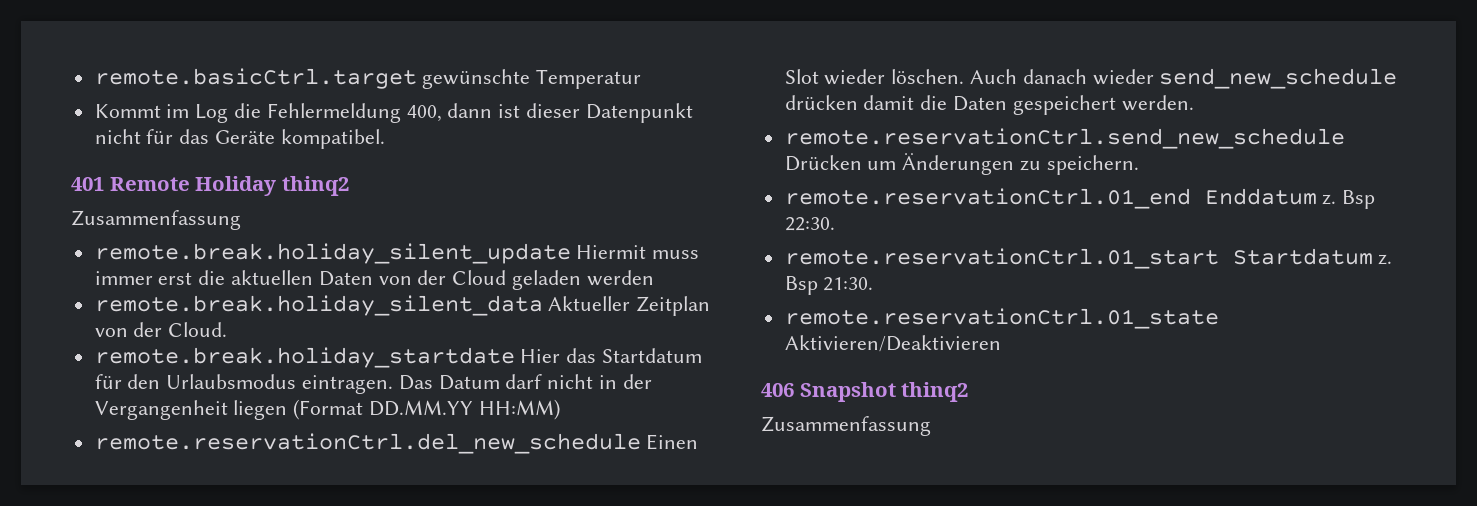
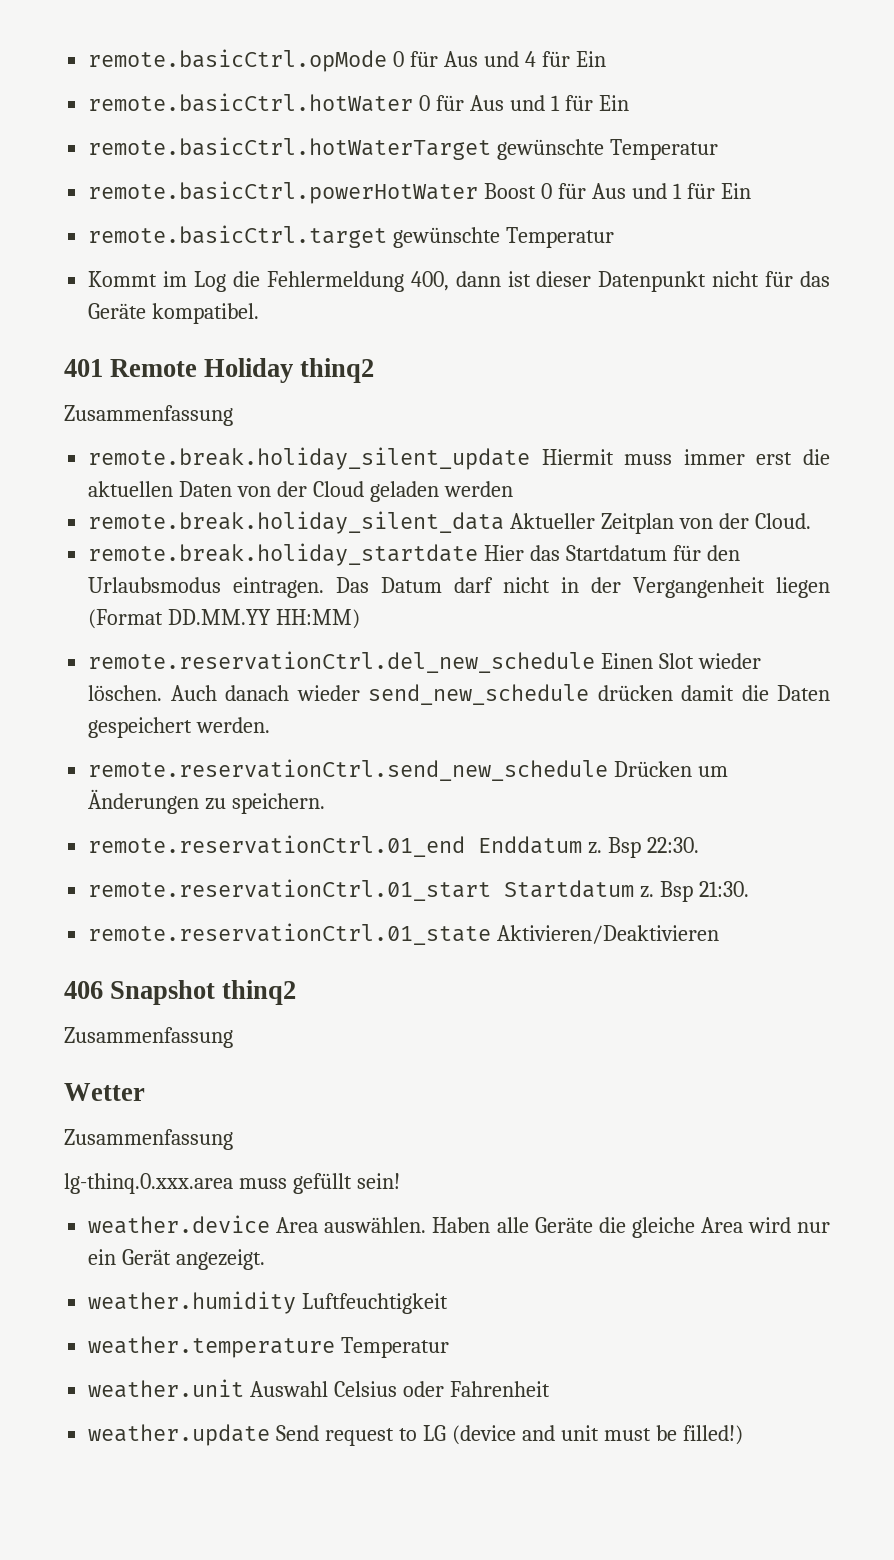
+ remote.basicCtrl.opMode 0 für Aus und 4 für Ein
+ remote.basicCtrl.hotWater 0 für Aus und 1 für Ein
+ remote.basicCtrl.hotWaterTarget gewünschte Temperatur
+ remote.basicCtrl.powerHotWater Boost 0 für Aus und 1 für Ein
+ Wetter
+ Zusammenfassung
+ lg-thinq.0.xxx.area muss gefüllt sein!
+ weather.device Area auswählen. Haben alle Geräte die gleiche Area wird nur ein Gerät angezeigt.
+ weather.humidity Luftfeuchtigkeit
+ weather.temperature Temperatur
+ weather.unit Auswahl Celsius oder Fahrenheit
+ weather.update Send request to LG (device and unit must be filled!)

